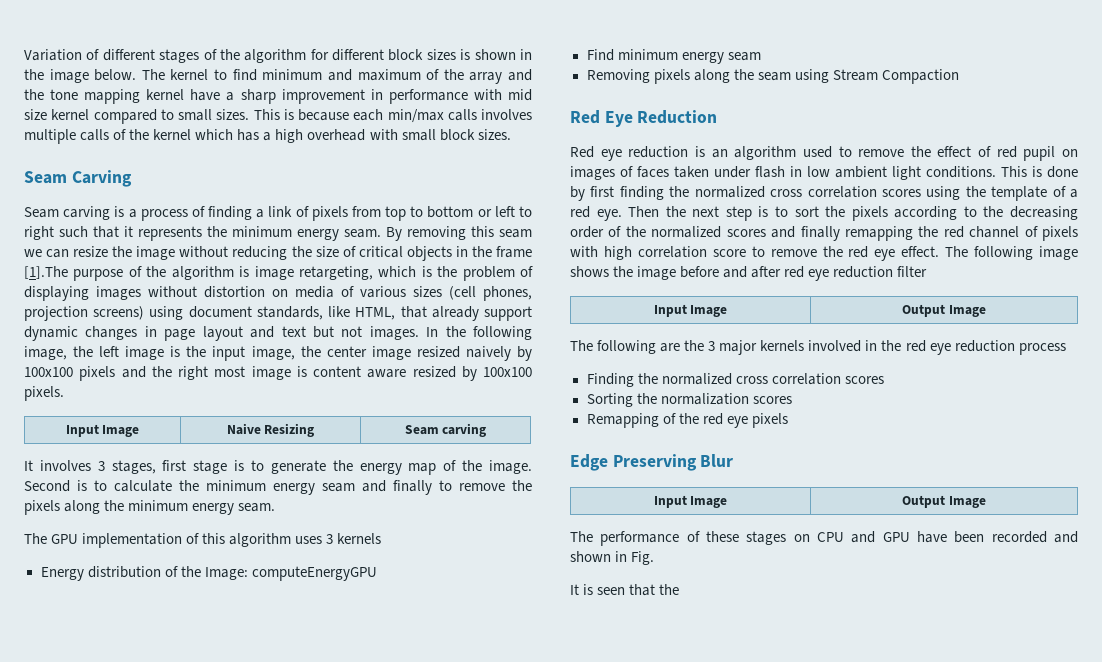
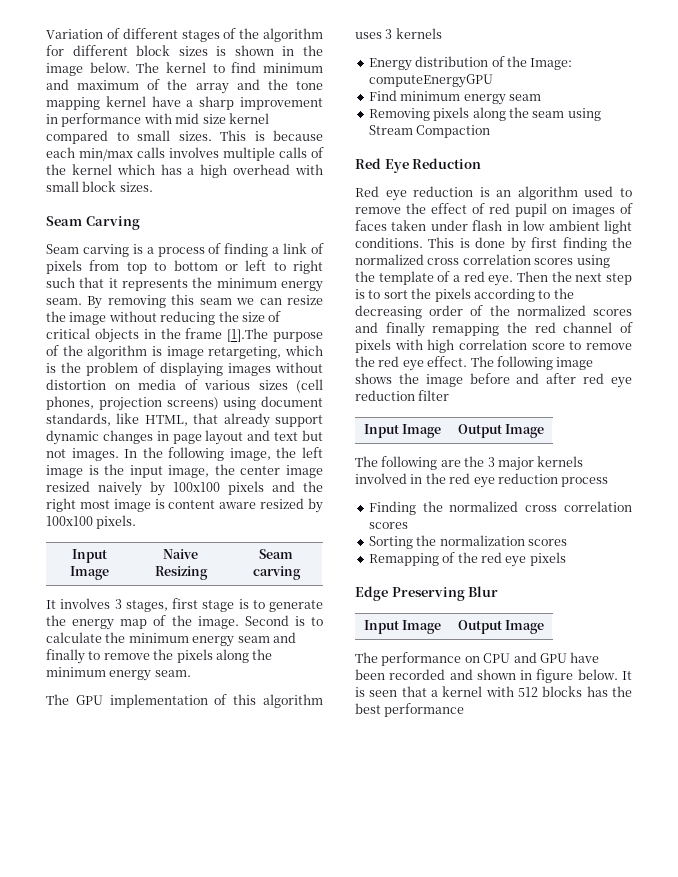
- The performance of these stages on CPU and GPU have been recorded and shown in Fig.
- It is seen that the
+ The performance on CPU and GPU have been recorded and shown in figure below. It is seen that a kernel with 512 blocks has the best performance

